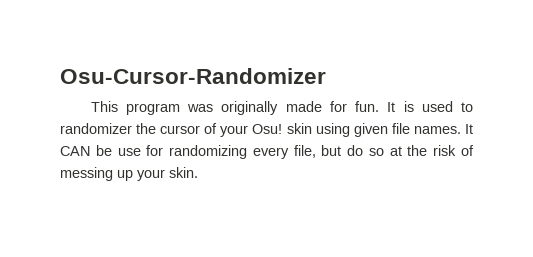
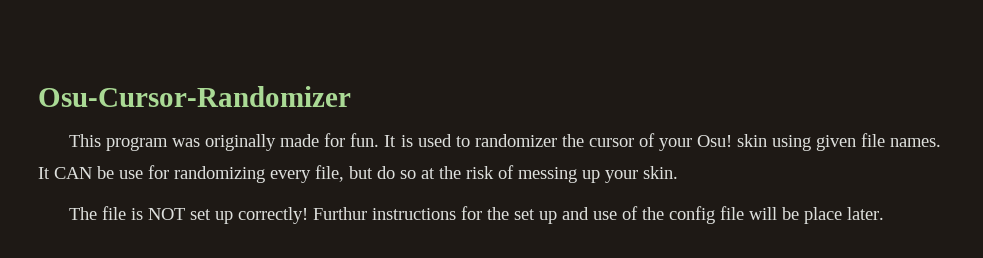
+ The file is NOT set up correctly! Furthur instructions for the set up and use of the config file will be place later.

